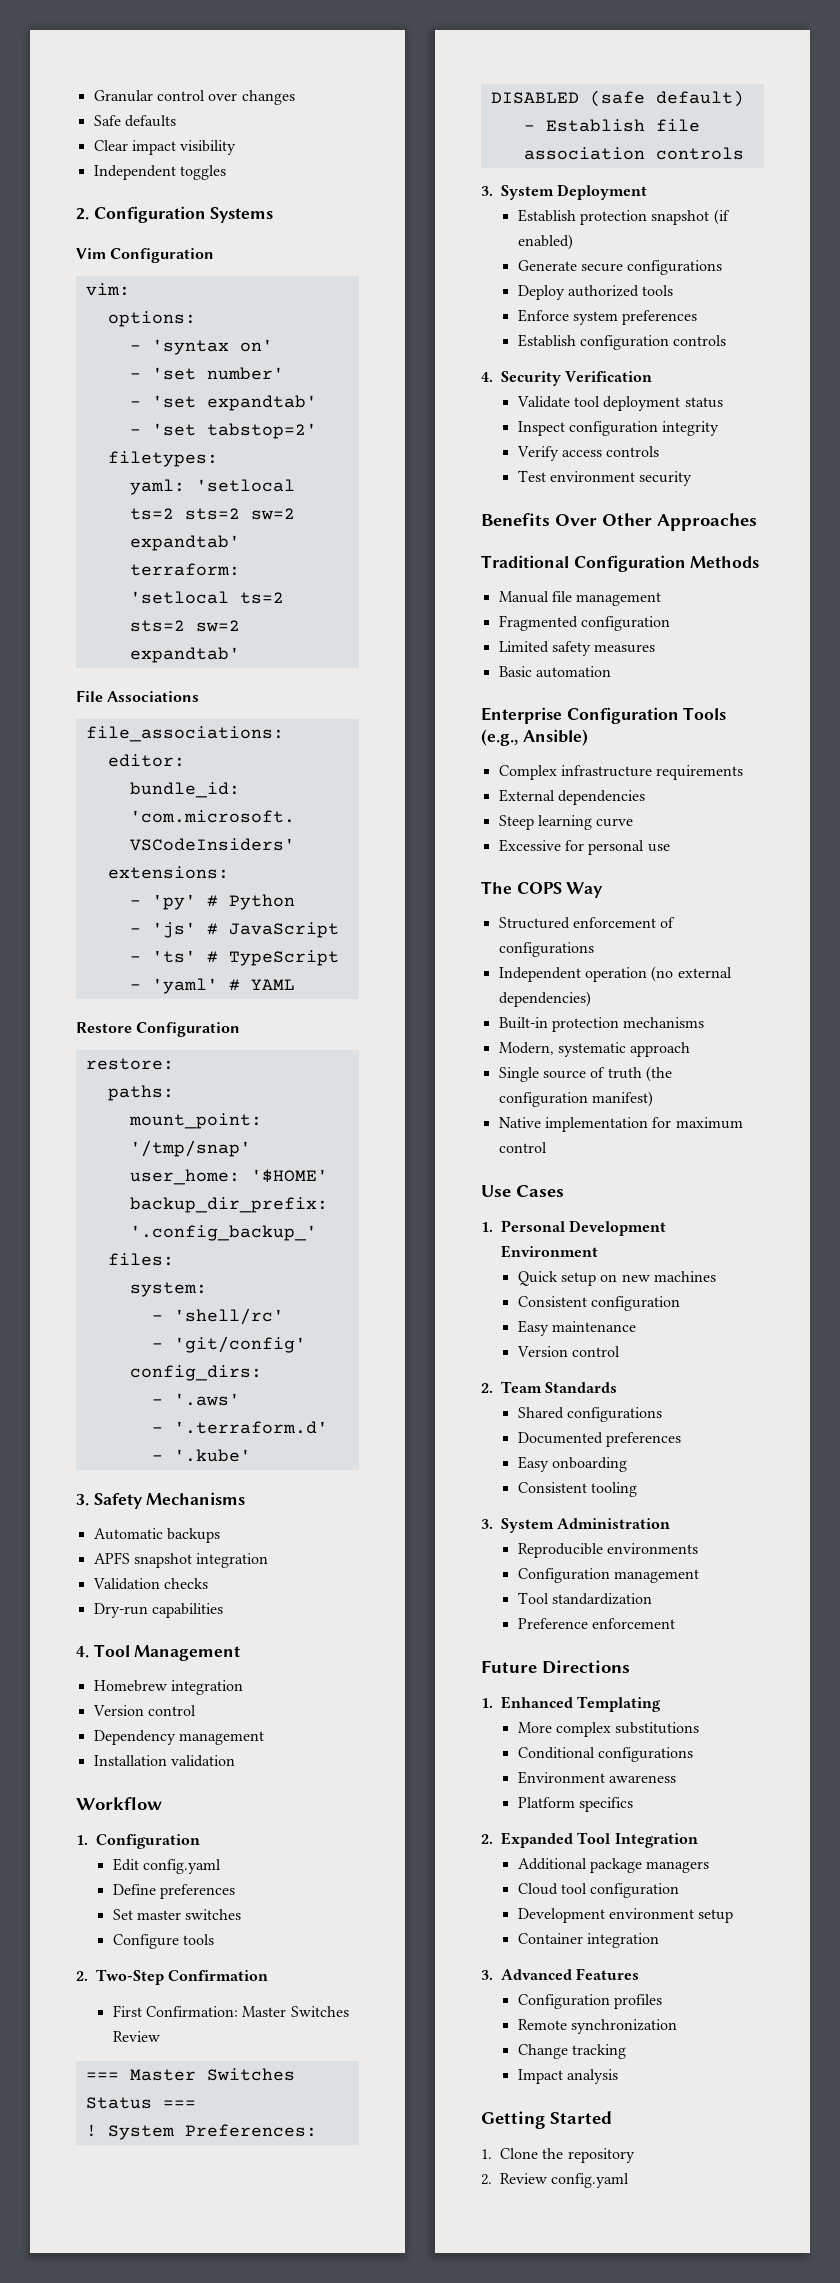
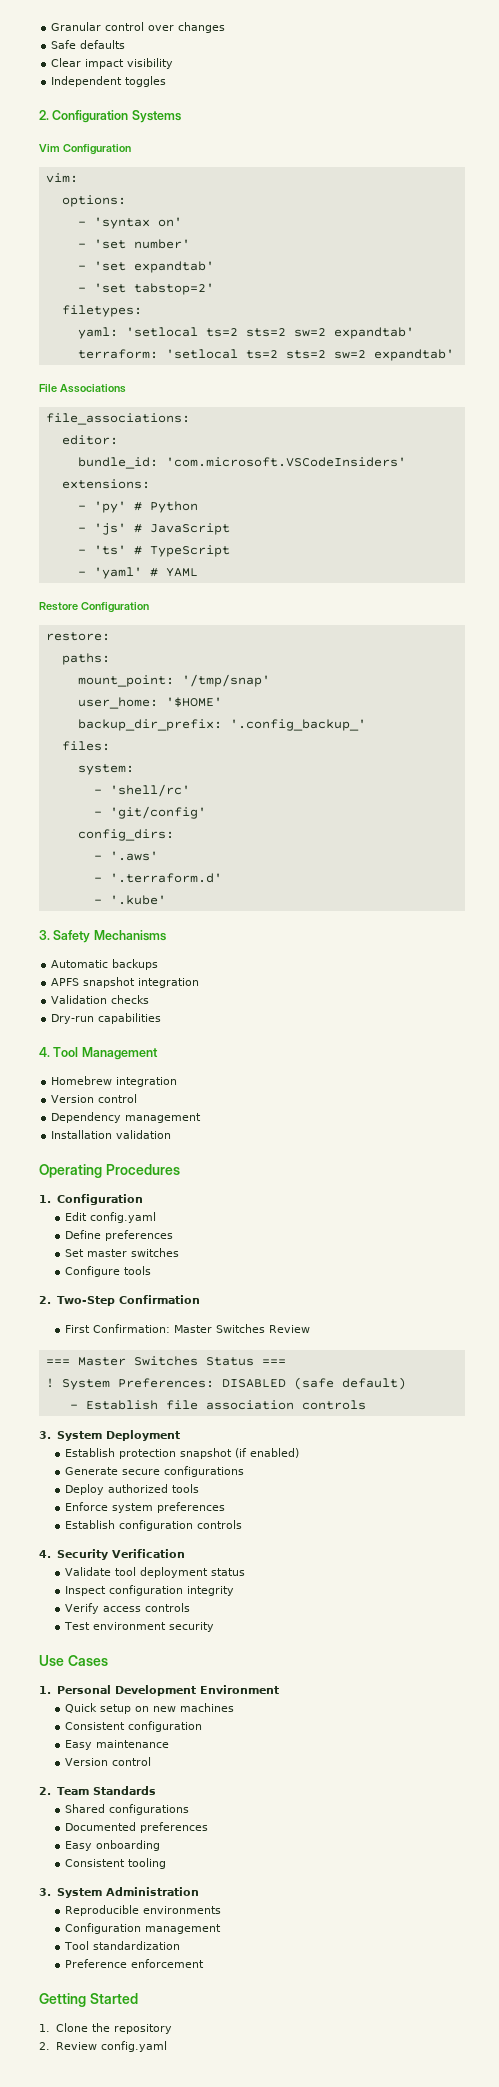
- Workflow
+ Operating Procedures
- Benefits Over Other Approaches
- Traditional Configuration Methods
- Manual file management
- Fragmented configuration
- Limited safety measures
- Basic automation
- Enterprise Configuration Tools (e.g., Ansible)
- Complex infrastructure requirements
- External dependencies
- Steep learning curve
- Excessive for personal use
- The COPS Way
- Structured enforcement of configurations
- Independent operation (no external dependencies)
- Built-in protection mechanisms
- Modern, systematic approach
- Single source of truth (the configuration manifest)
- Native implementation for maximum control
- Future Directions
- 1. Enhanced Templating
- More complex substitutions
- Conditional configurations
- Environment awareness
- Platform specifics
- 2. Expanded Tool Integration
- Additional package managers
- Cloud tool configuration
- Development environment setup
- Container integration
- 3. Advanced Features
- Configuration profiles
- Remote synchronization
- Change tracking
- Impact analysis

